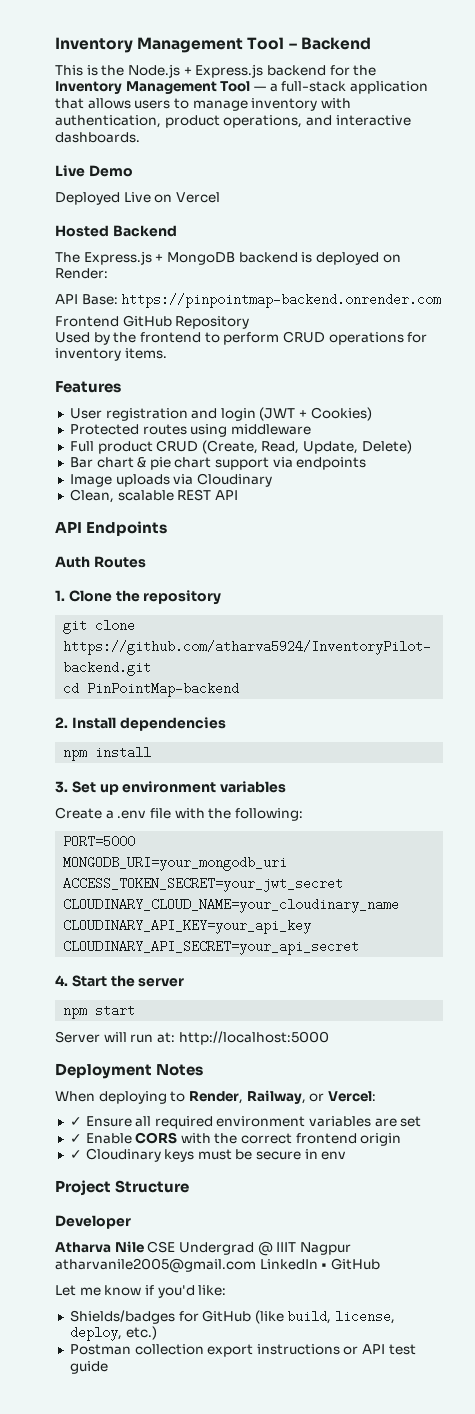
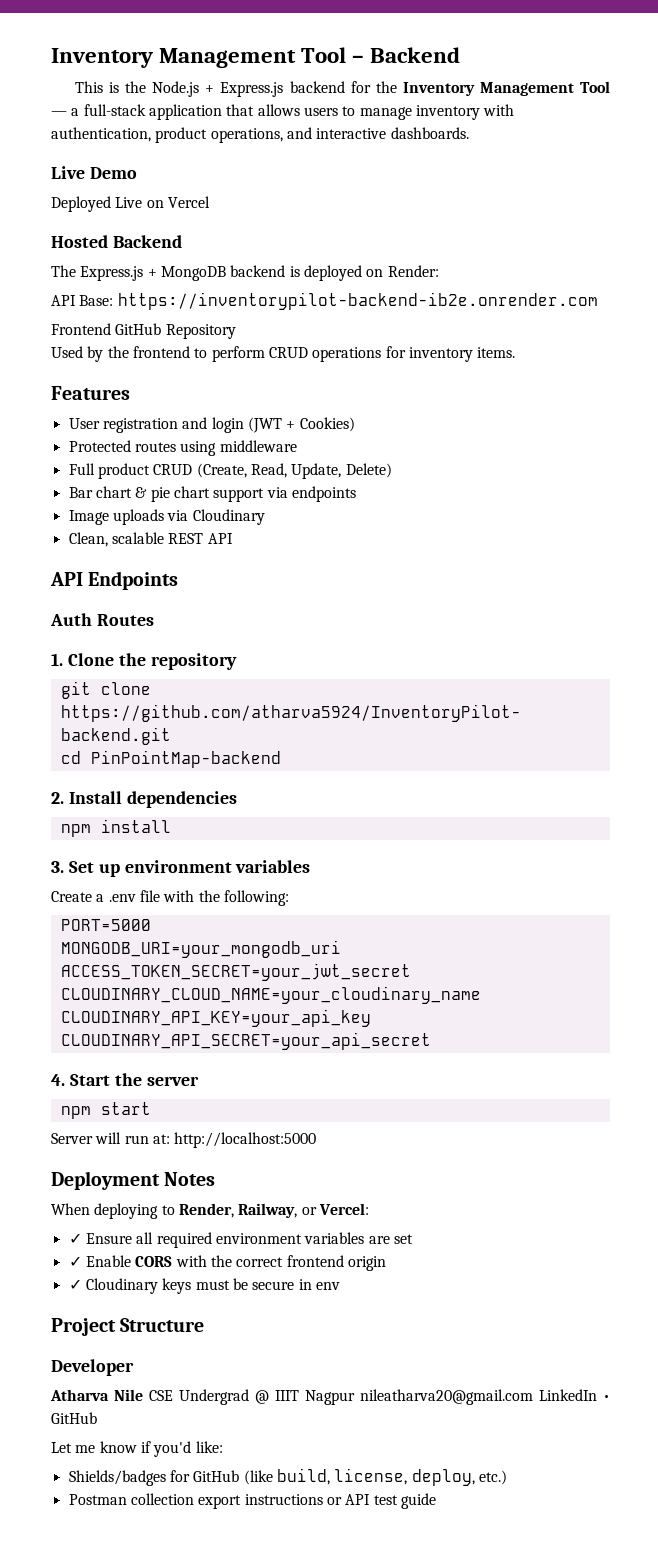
- API Base: https://pinpointmap-backend.onrender.com
+ API Base: https://inventorypilot-backend-ib2e.onrender.com
- Atharva Nile CSE Undergrad @ IIIT Nagpur atharvanile2005@gmail.com LinkedIn • GitHub
+ Atharva Nile CSE Undergrad @ IIIT Nagpur nileatharva20@gmail.com LinkedIn • GitHub

